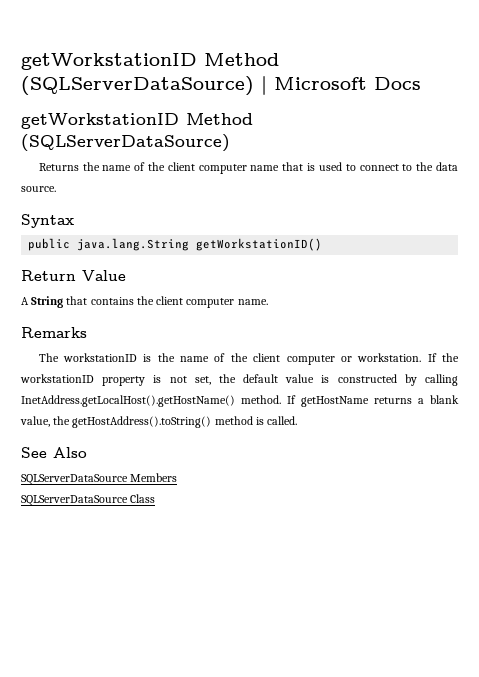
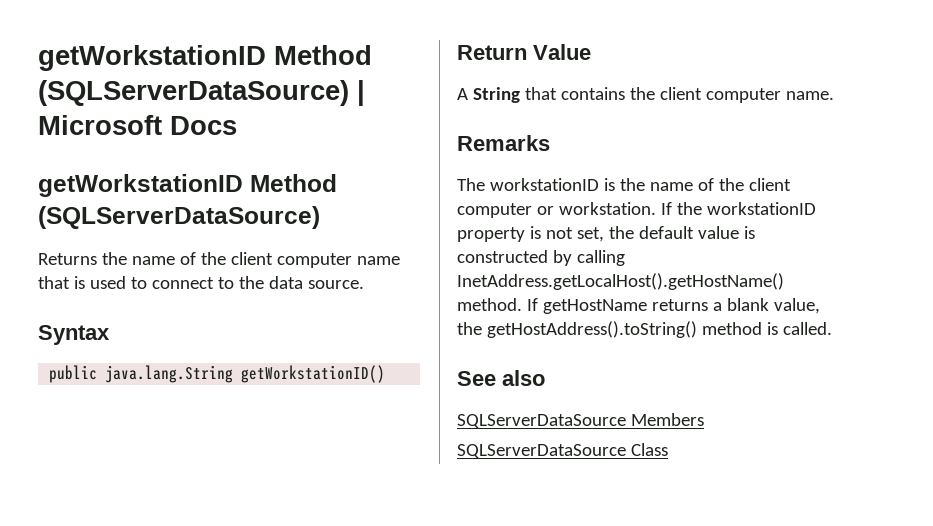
- See Also
+ See also

